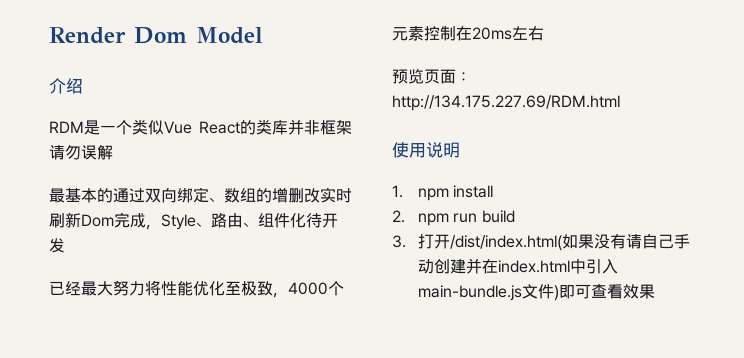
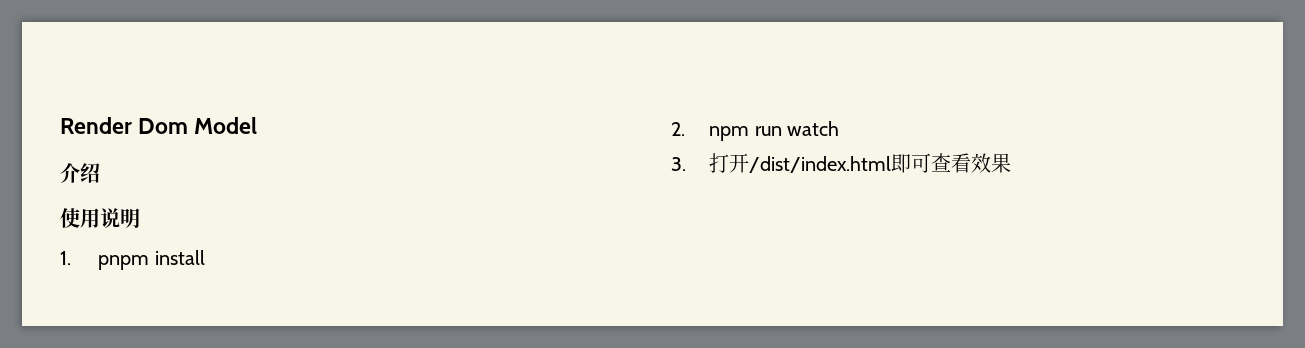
- RDM是一个类似Vue React的类库并非框架请勿误解
- 最基本的通过双向绑定、数组的增删改实时刷新Dom完成，Style、路由、组件化待开发
- 已经最大努力将性能优化至极致，4000个元素控制在20ms左右
- 预览页面：http://134.175.227.69/RDM.html
- 1. npm install
+ 1. pnpm install
- 2. npm run build
+ 2. npm run watch
- 3.打开/dist/index.html(如果没有请自己手动创建并在index.html中引入main-bundle.js文件)即可查看效果
+ 3.打开/dist/index.html即可查看效果

